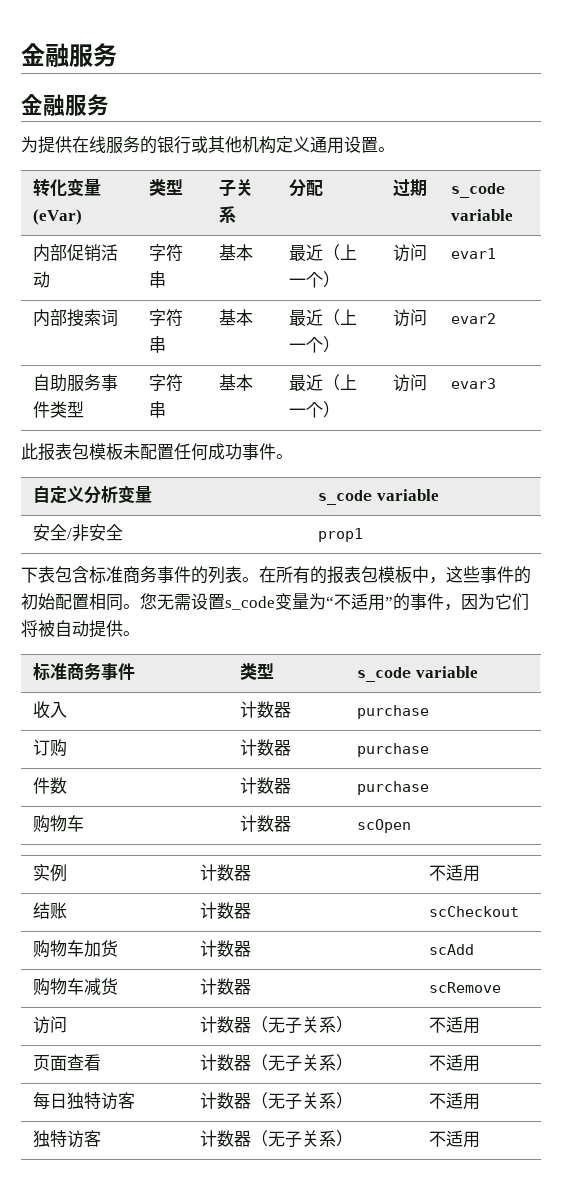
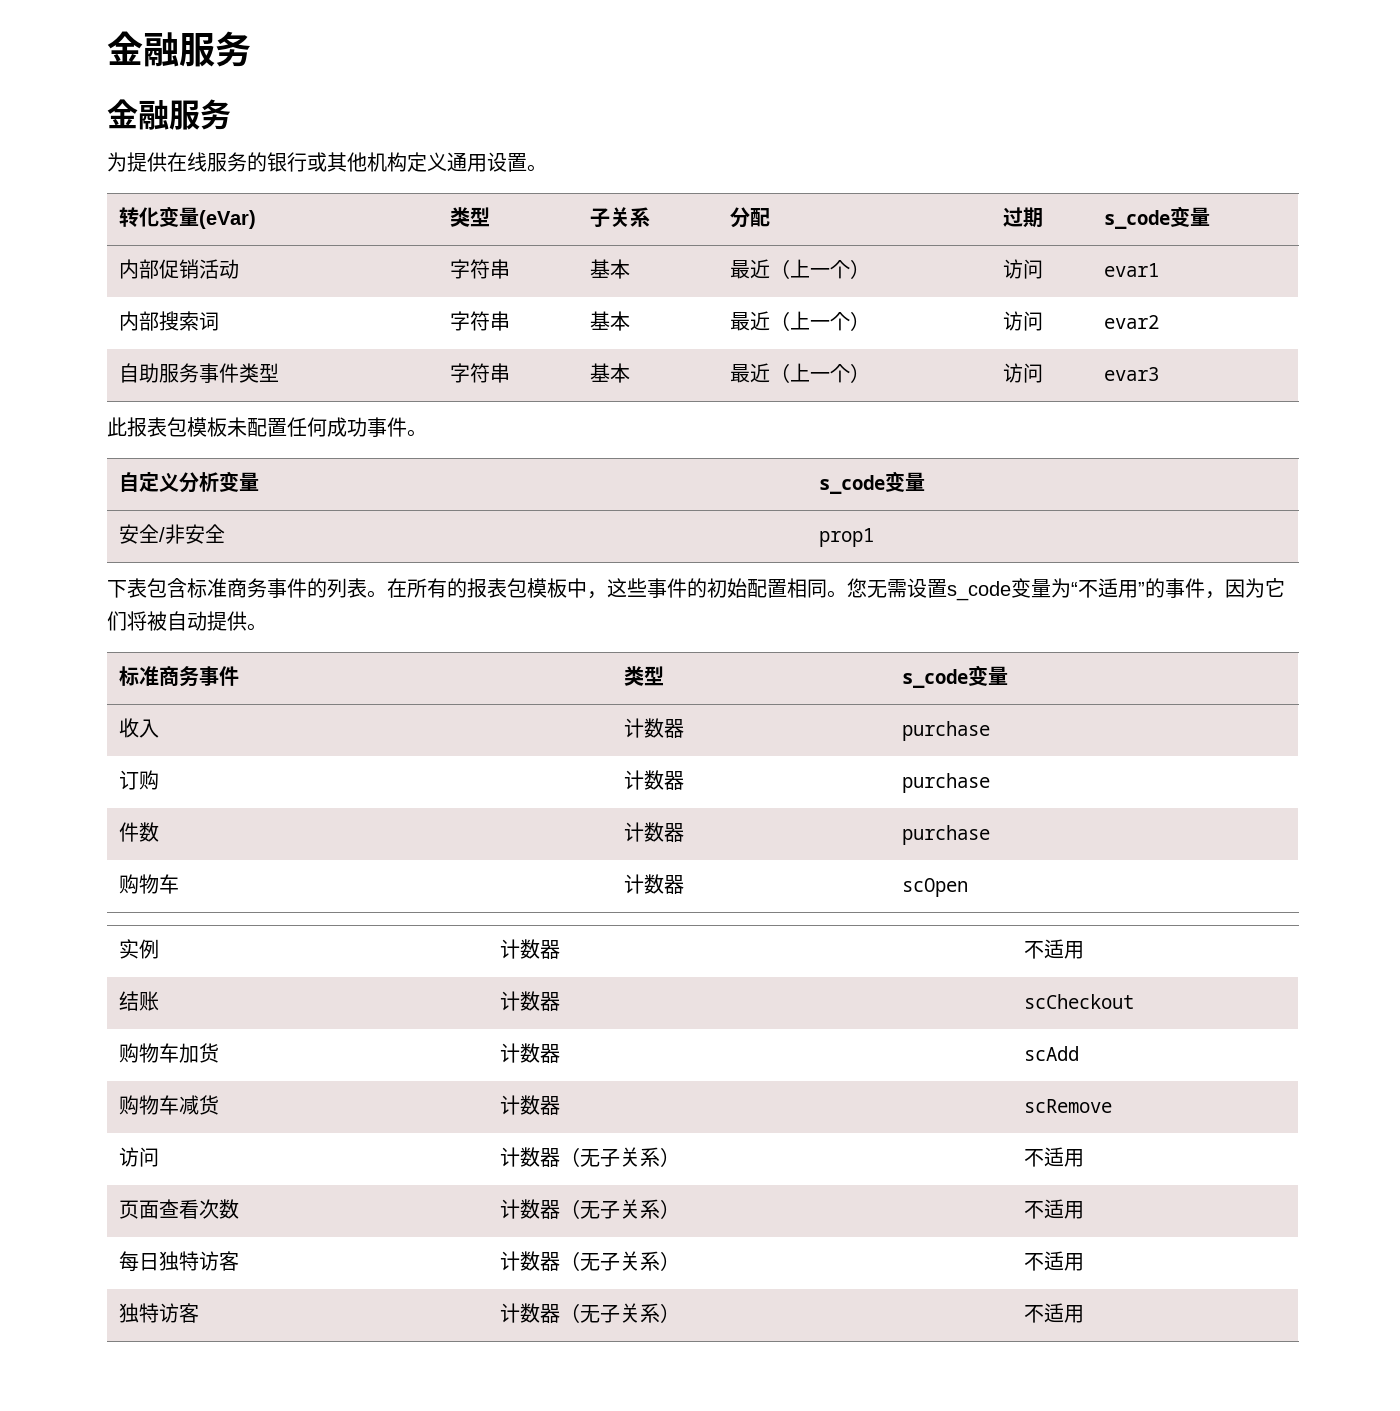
- 转化变量(eVar) | 类型 | 子关系 | 分配 | 过期 | s_code variable
+ 转化变量(eVar) | 类型 | 子关系 | 分配 | 过期 | s_code变量
- 自定义分析变量 | s_code variable
+ 自定义分析变量 | s_code变量
- 标准商务事件 | 类型 | s_code variable
+ 标准商务事件 | 类型 | s_code变量
- 页面查看 | 计数器（无子关系） | 不适用
+ 页面查看次数 | 计数器（无子关系） | 不适用

